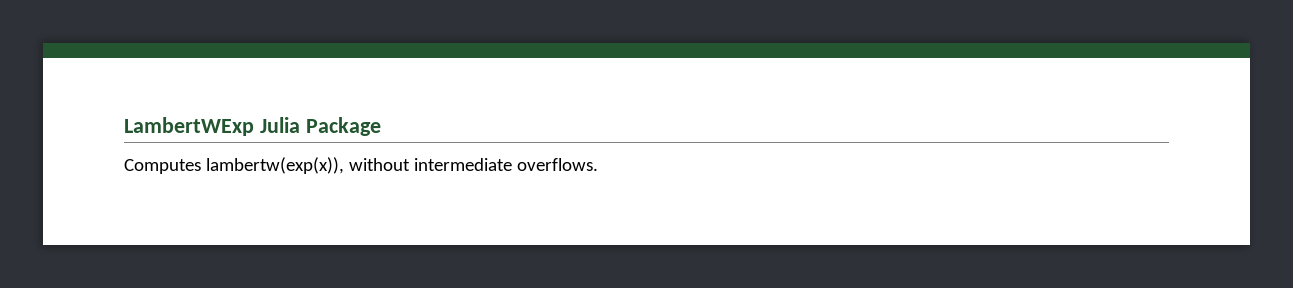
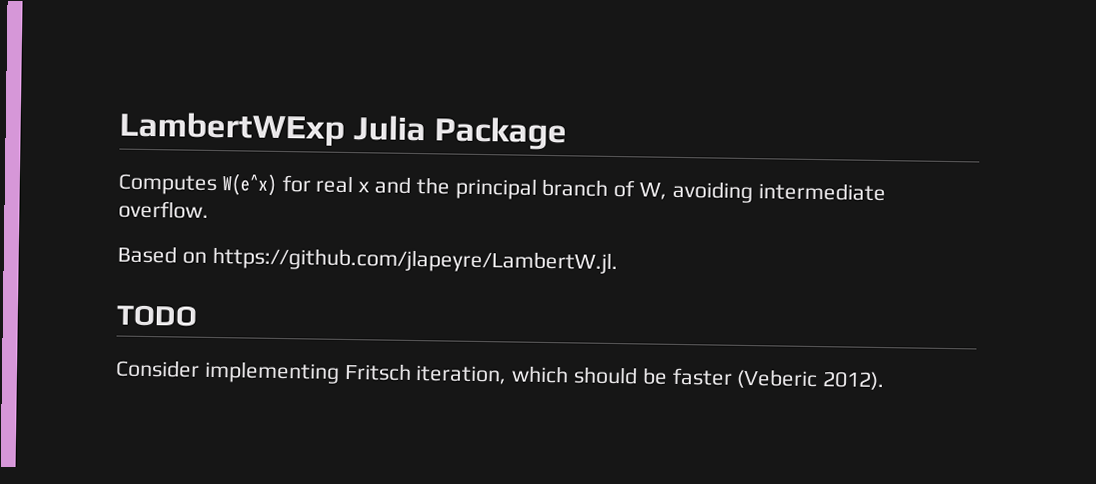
- Computes lambertw(exp(x)), without intermediate overflows.
+ Computes W(e^x) for real x and the principal branch of W, avoiding intermediate overflow.
+ Based on https://github.com/jlapeyre/LambertW.jl.
+ TODO
+ Consider implementing Fritsch iteration, which should be faster (Veberic 2012).

